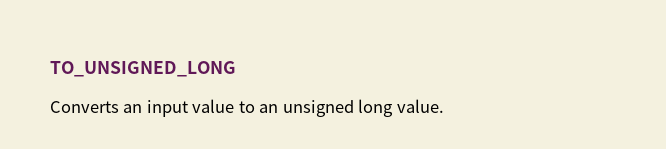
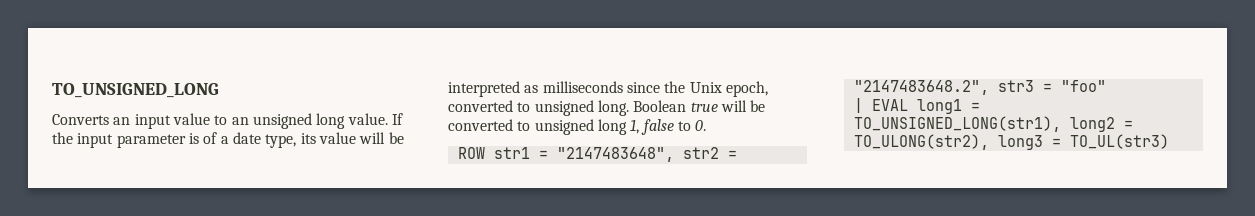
+ If the input parameter is of a date type, its value will be interpreted as milliseconds since the Unix epoch, converted to unsigned long. Boolean true will be converted to unsigned long 1, false to 0.
+ ROW str1 = "2147483648", str2 = "2147483648.2", str3 = "foo"
+ | EVAL long1 = TO_UNSIGNED_LONG(str1), long2 = TO_ULONG(str2), long3 = TO_UL(str3)

